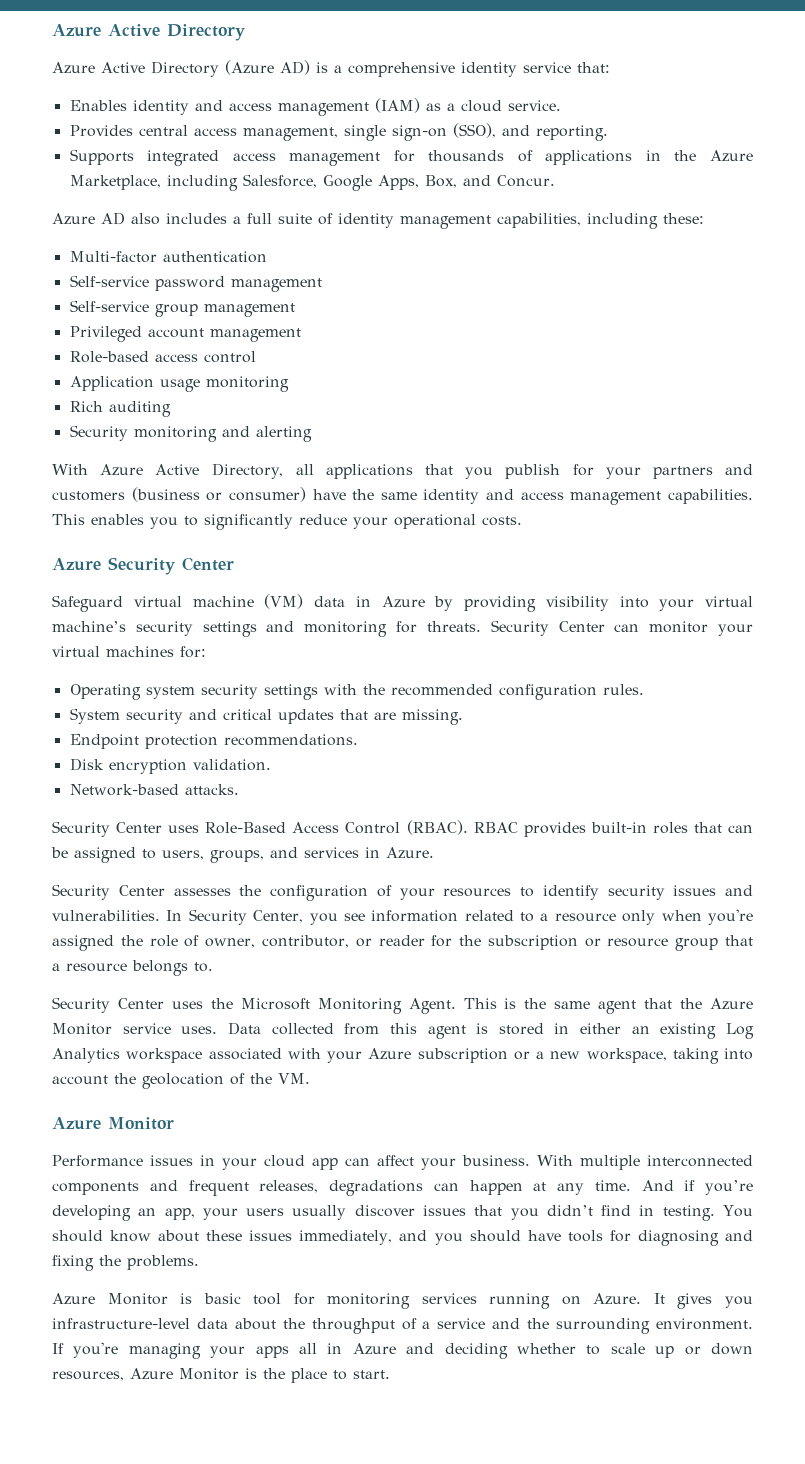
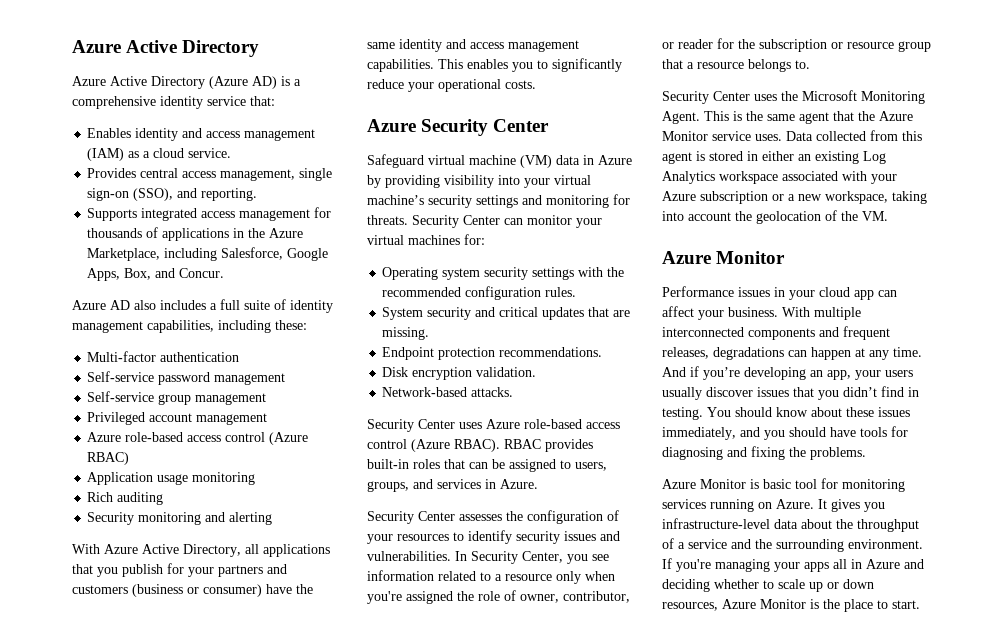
- Role-based access control
+ Azure role-based access control (Azure RBAC)
- Security Center uses Role-Based Access Control (RBAC).
+ Security Center uses Azure role-based access control (Azure RBAC).

